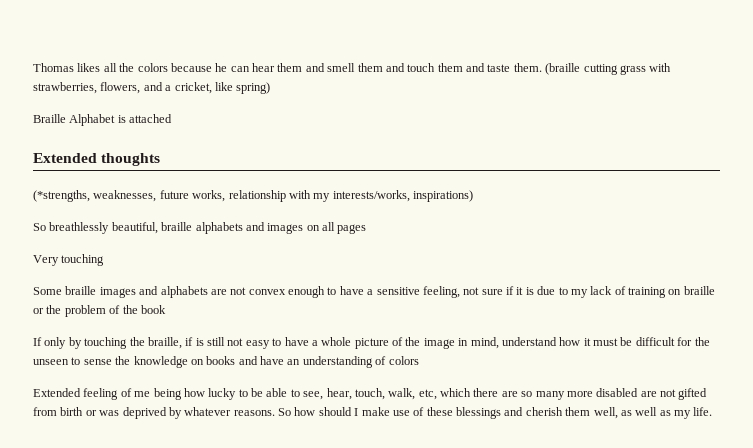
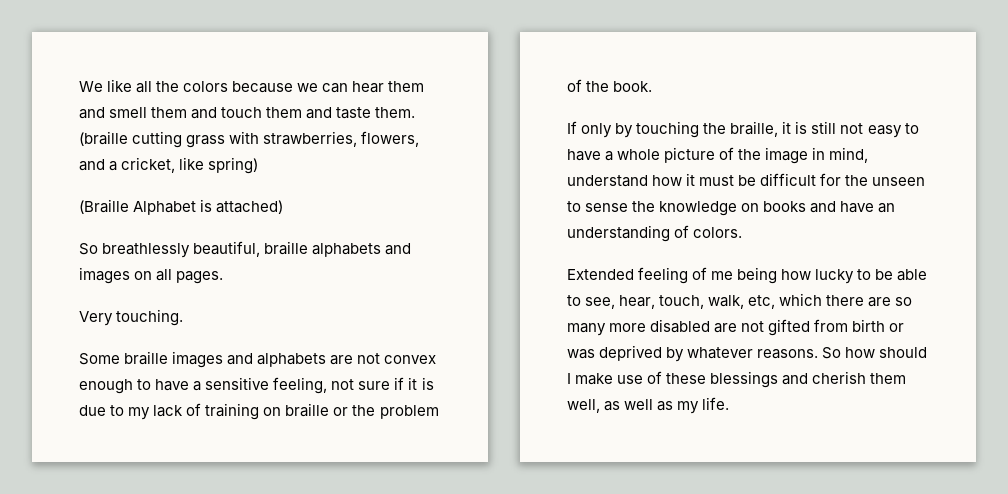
- Thomas likes all the colors because he can hear them and smell them and touch them and taste them.
+ We like all the colors because we can hear them and smell them and touch them and taste them.
- Braille Alphabet is attached
- Extended thoughts
- (*strengths, weaknesses, future works, relationship with my interests/works, inspirations)
+ (Braille Alphabet is attached)
- So breathlessly beautiful, braille alphabets and images on all pages
+ So breathlessly beautiful, braille alphabets and images on all pages.
- Very touching
+ Very touching.
- Some braille images and alphabets are not convex enough to have a sensitive feeling, not sure if it is due to my lack of training on braille or the problem of the book
+ Some braille images and alphabets are not convex enough to have a sensitive feeling, not sure if it is due to my lack of training on braille or the problem of the book.
- If only by touching the braille, if is still not easy to have a whole picture of the image in mind, understand how it must be difficult for the unseen to sense the knowledge on books and have an understanding of colors
+ If only by touching the braille, it is still not easy to have a whole picture of the image in mind, understand how it must be difficult for the unseen to sense the knowledge on books and have an understanding of colors.

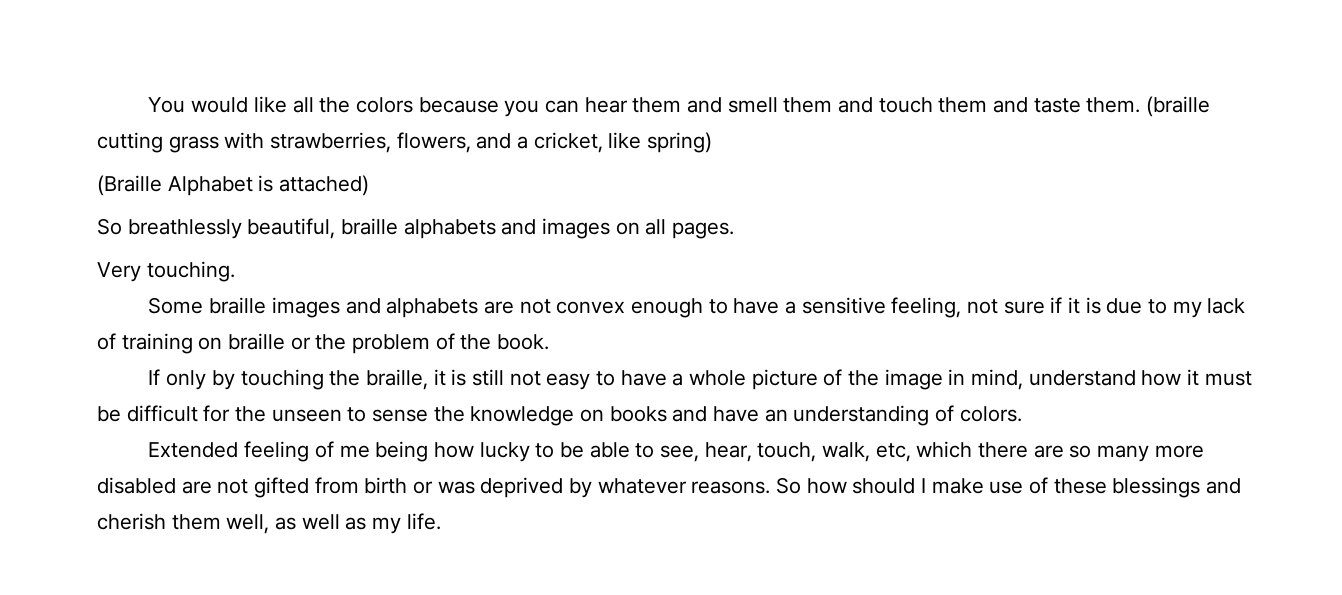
- We like all the colors because we can hear them and smell them and touch them and taste them.
+ You would like all the colors because you can hear them and smell them and touch them and taste them.

